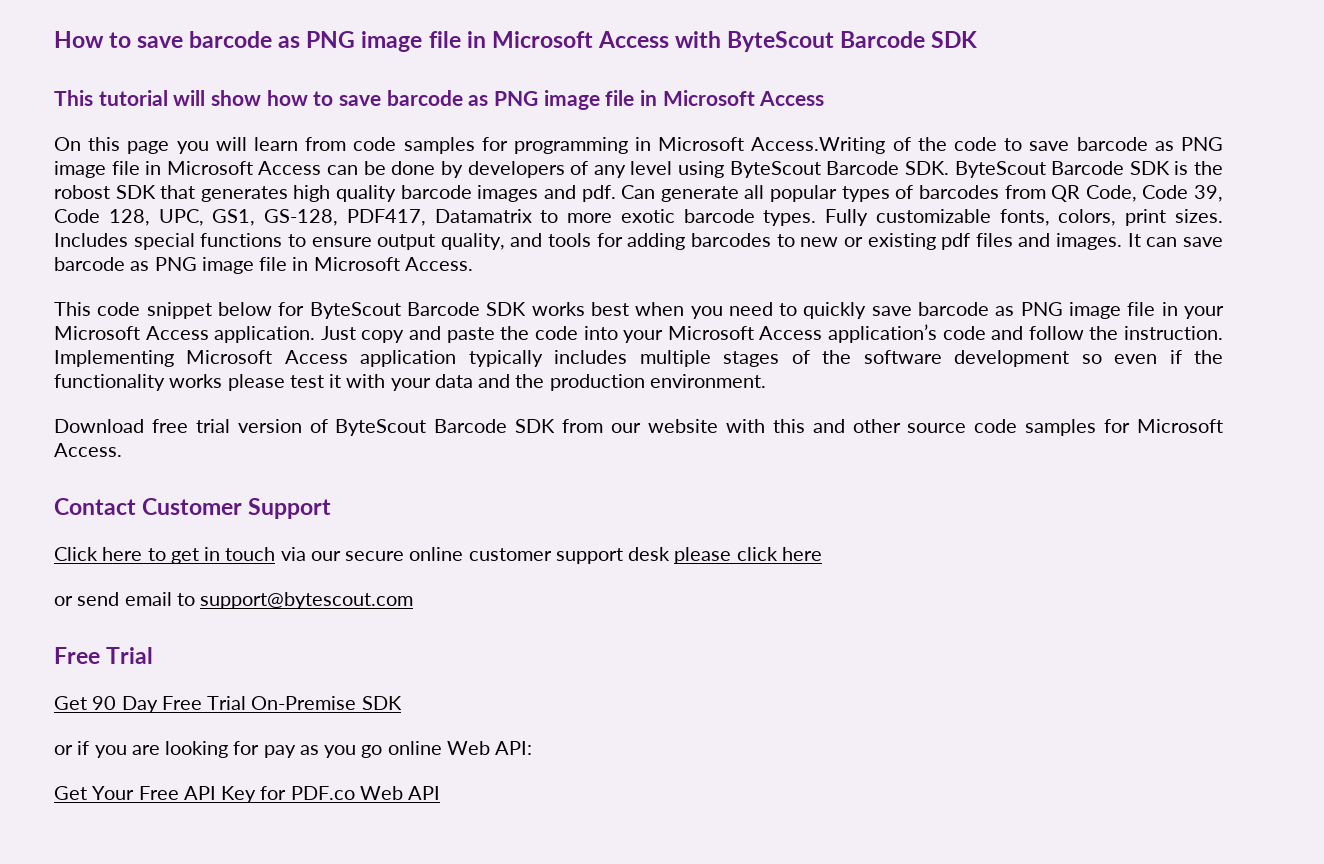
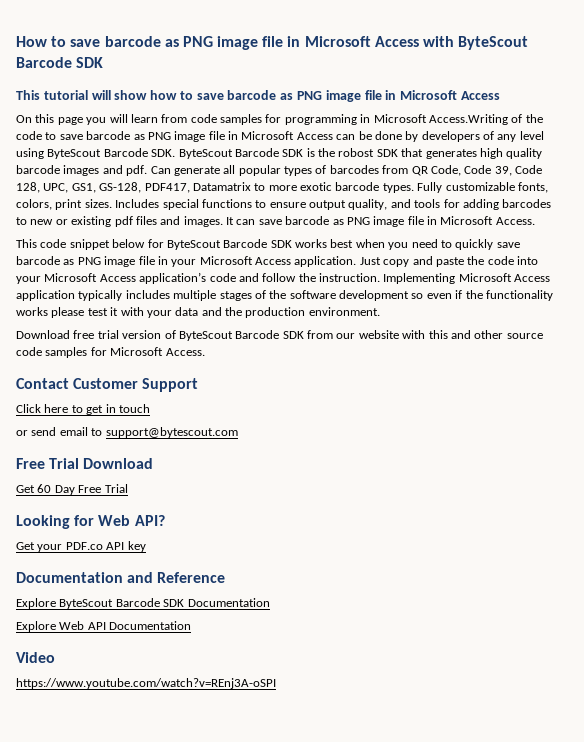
- Click here to get in touch via our secure online customer support desk please click here
+ Click here to get in touch
  or send email to support@bytescout.com
- Free Trial
- Get 90 Day Free Trial On-Premise SDK
- or if you are looking for pay as you go online Web API:
- Get Your Free API Key for PDF.co Web API
+ Free Trial Download
+ Get 60 Day Free Trial
+ Looking for Web API?
+ Get your PDF.co API key
+ Documentation and Reference
+ Explore ByteScout Barcode SDK Documentation
+ Explore Web API Documentation
+ Video
+ https://www.youtube.com/watch?v=REnj3A-oSPI

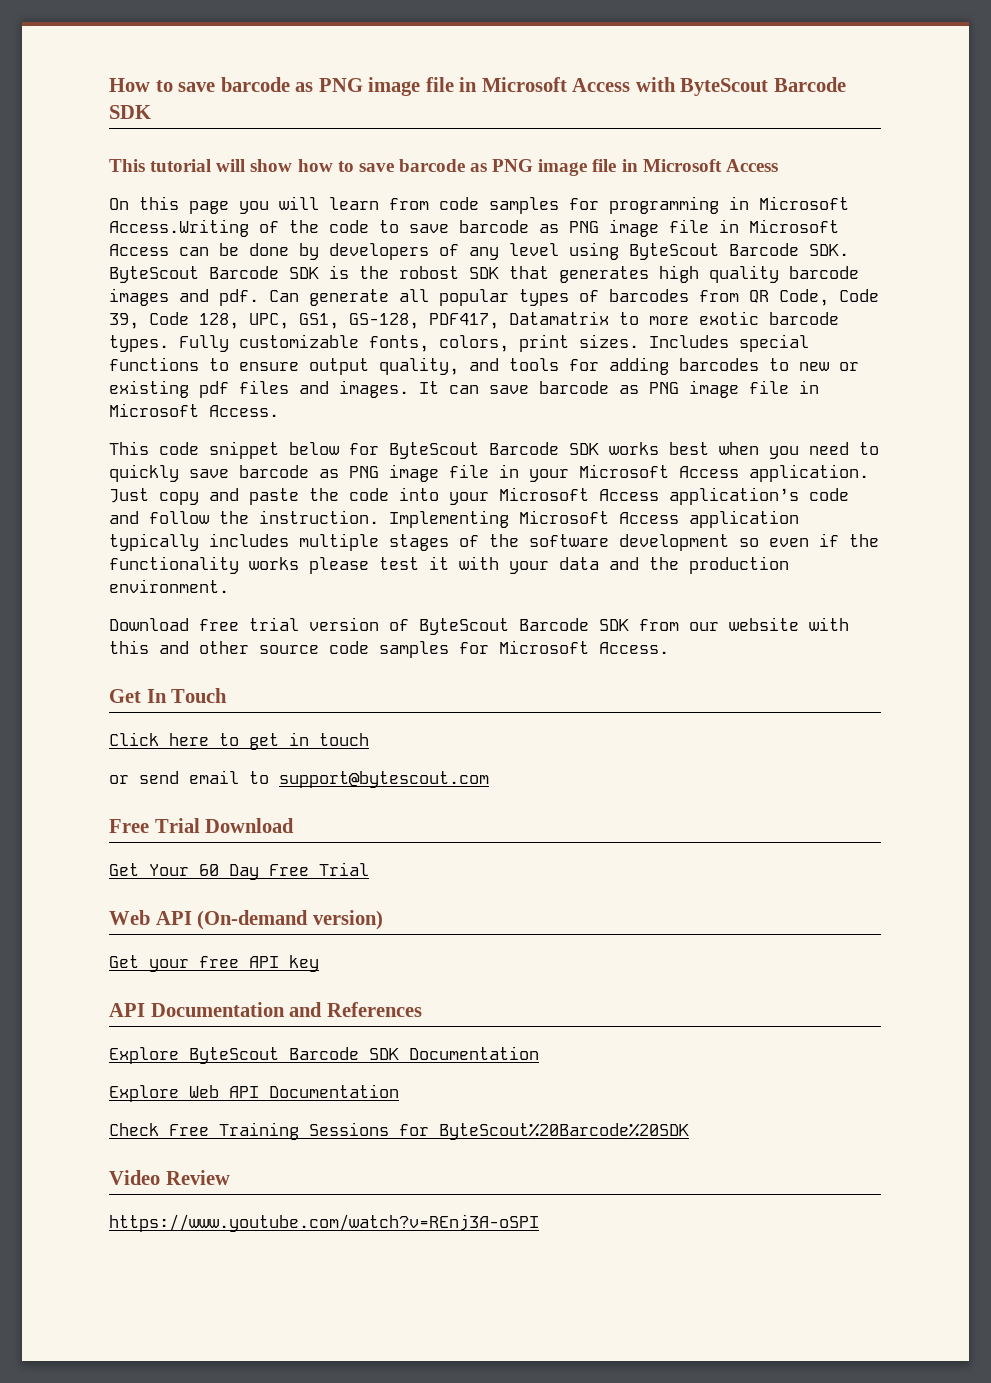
- Contact Customer Support
+ Get In Touch
- Get 60 Day Free Trial
+ Get Your 60 Day Free Trial
- Looking for Web API?
+ Web API (On-demand version)
- Get your PDF.co API key
+ Get your free API key
- Documentation and Reference
+ API Documentation and References
+ Check Free Training Sessions for ByteScout%20Barcode%20SDK
- Video
+ Video Review

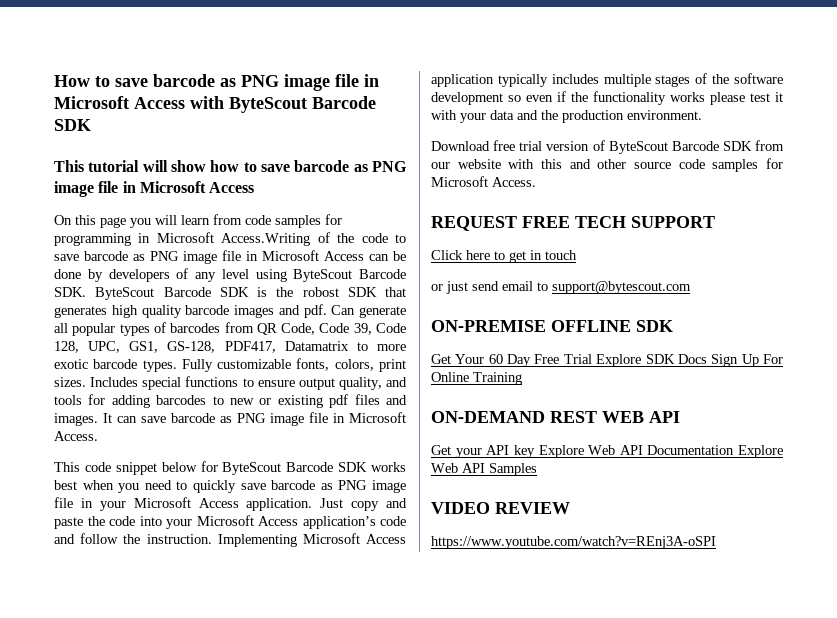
- Get In Touch
+ REQUEST FREE TECH SUPPORT
- or send email to support@bytescout.com
+ or just send email to support@bytescout.com
- Free Trial Download
+ ON-PREMISE OFFLINE SDK
- Get Your 60 Day Free Trial
- Web API (On-demand version)
+ Get Your 60 Day Free Trial Explore SDK Docs Sign Up For Online Training
+ ON-DEMAND REST WEB API
- Get your free API key
- API Documentation and References
- Explore ByteScout Barcode SDK Documentation
- Explore Web API Documentation
- Check Free Training Sessions for ByteScout%20Barcode%20SDK
- Video Review
+ Get your API key Explore Web API Documentation Explore Web API Samples
+ VIDEO REVIEW

